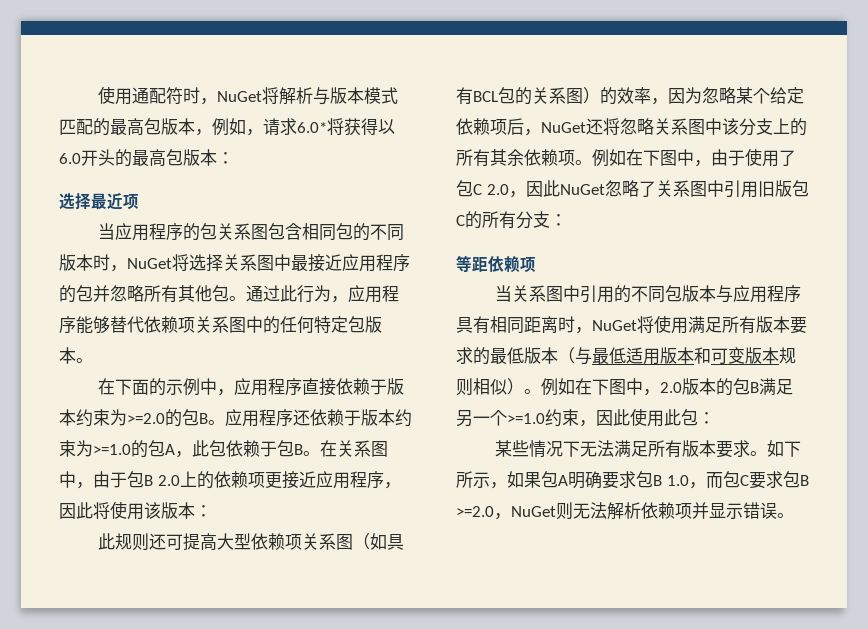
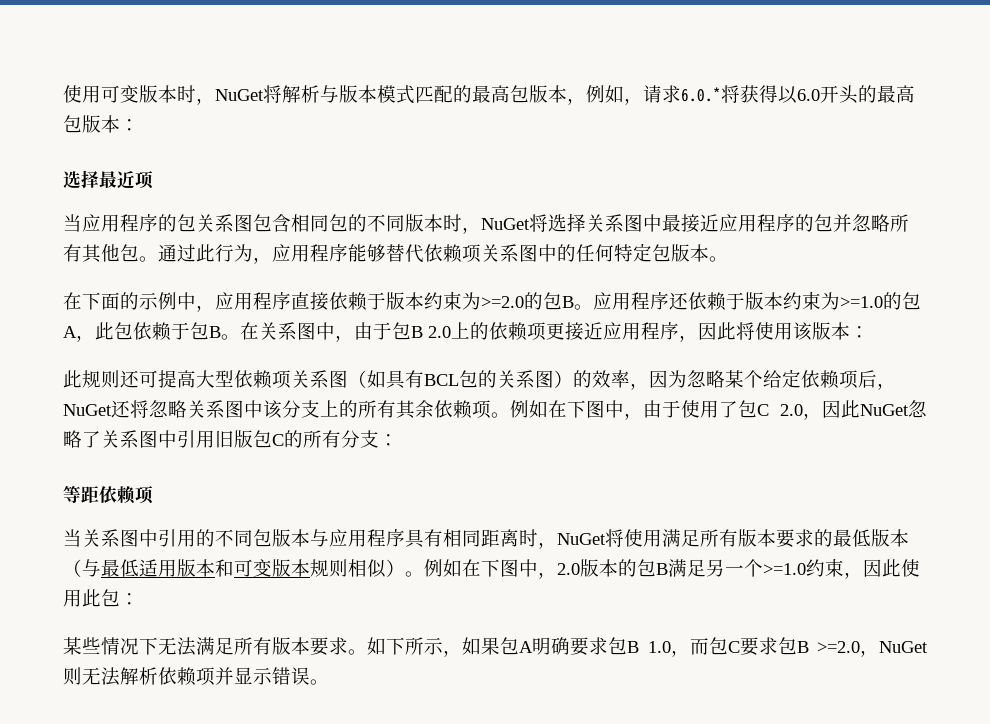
- 使用通配符时，NuGet将解析与版本模式匹配的最高包版本，例如，请求6.0*将获得以6.0开头的最高包版本：
+ 使用可变版本时，NuGet将解析与版本模式匹配的最高包版本，例如，请求6.0.*将获得以6.0开头的最高包版本：

